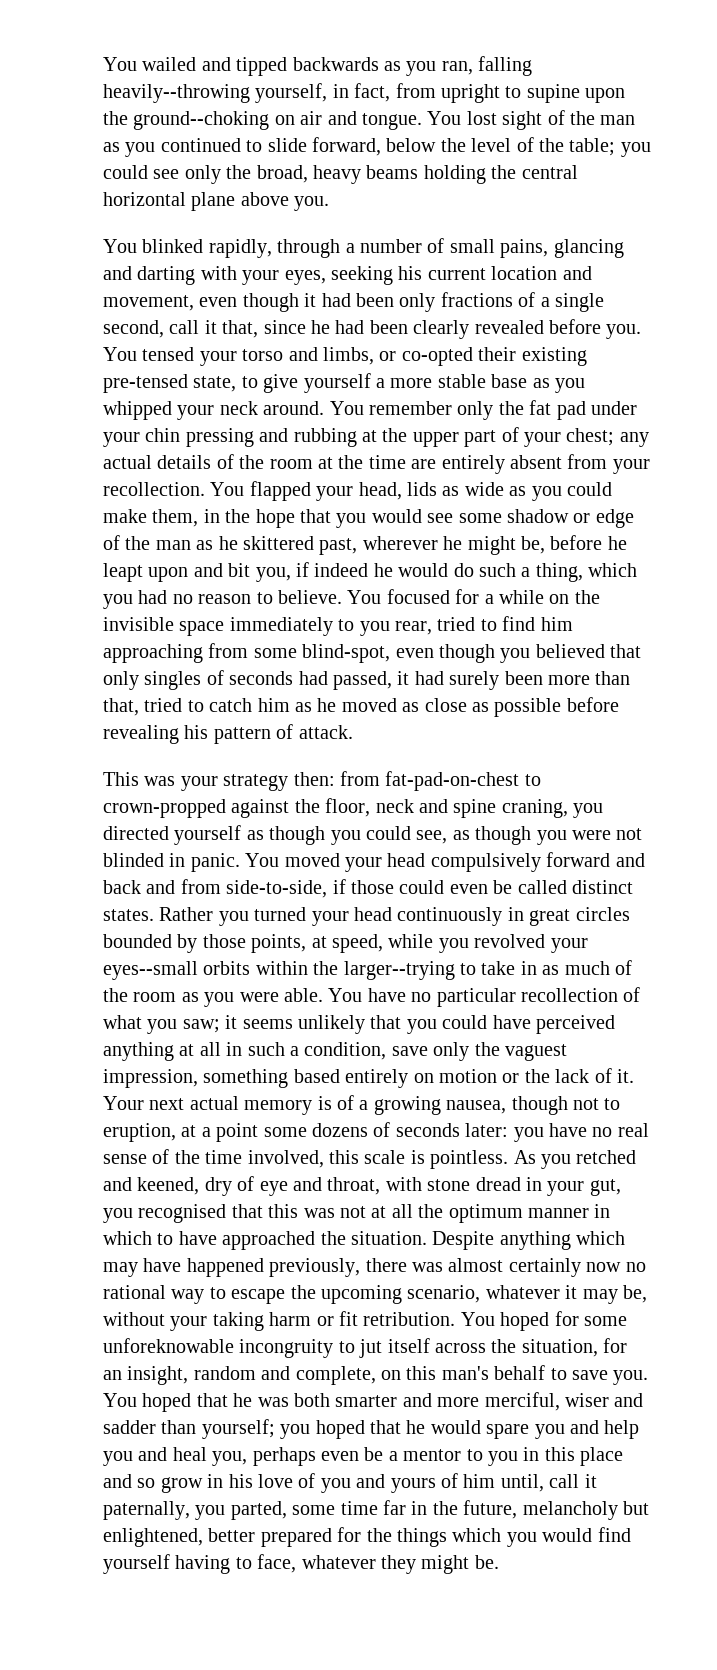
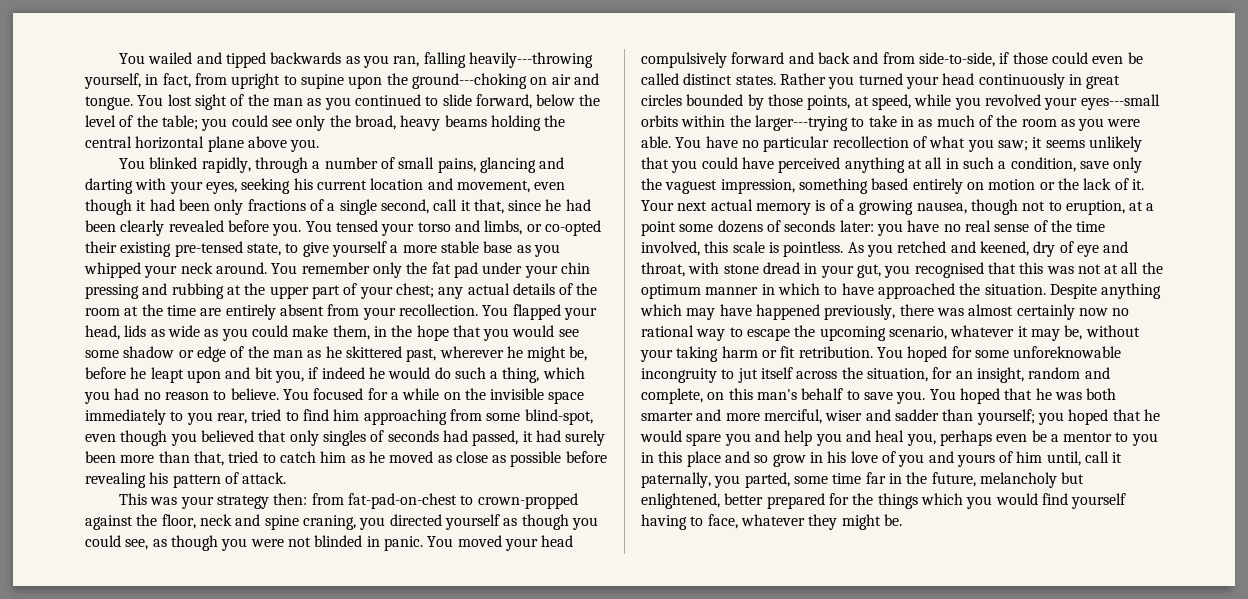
- You wailed and tipped backwards as you ran, falling heavily--throwing yourself, in fact, from upright to supine upon the ground--choking on air and tongue.
+ You wailed and tipped backwards as you ran, falling heavily---throwing yourself, in fact, from upright to supine upon the ground---choking on air and tongue.
- Rather you turned your head continuously in great circles bounded by those points, at speed, while you revolved your eyes--small orbits within the larger--trying to take in as much of the room as you were able.
+ Rather you turned your head continuously in great circles bounded by those points, at speed, while you revolved your eyes---small orbits within the larger---trying to take in as much of the room as you were able.

